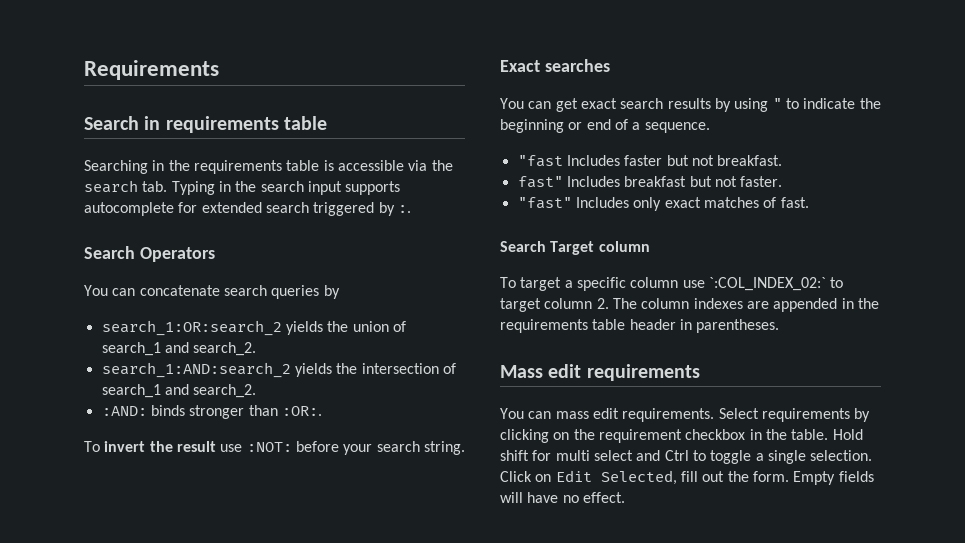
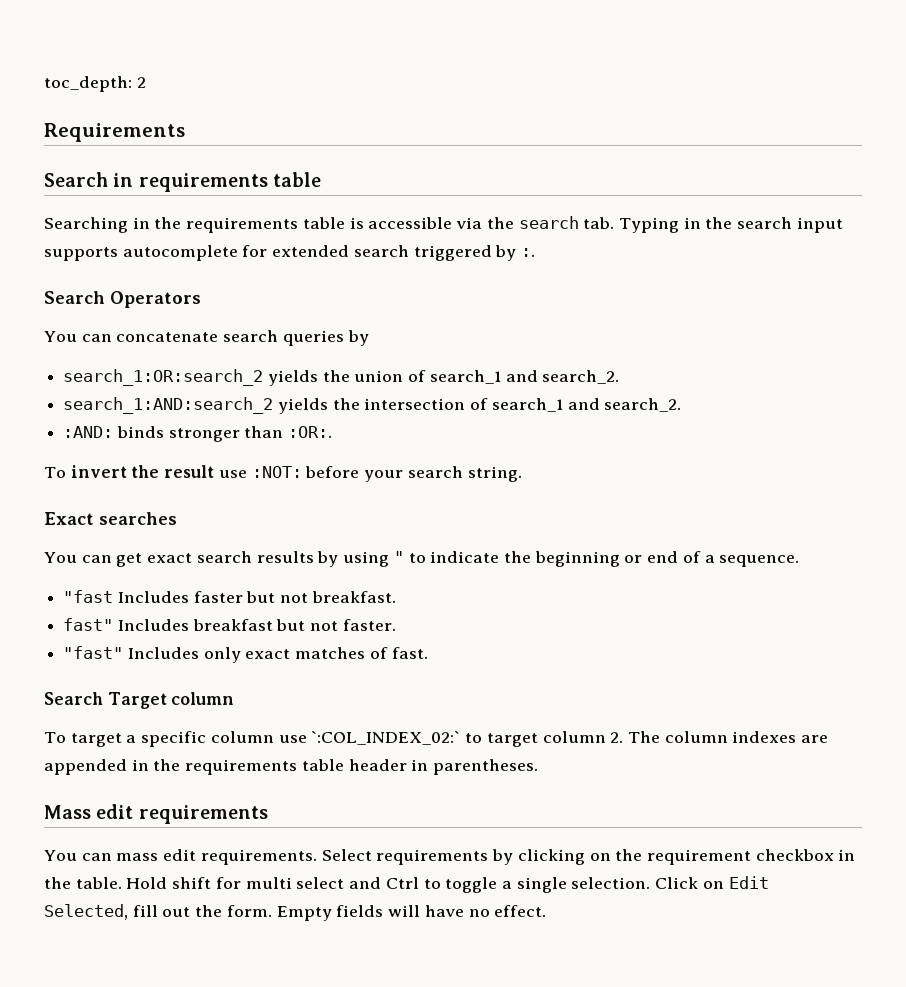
+ toc_depth: 2

